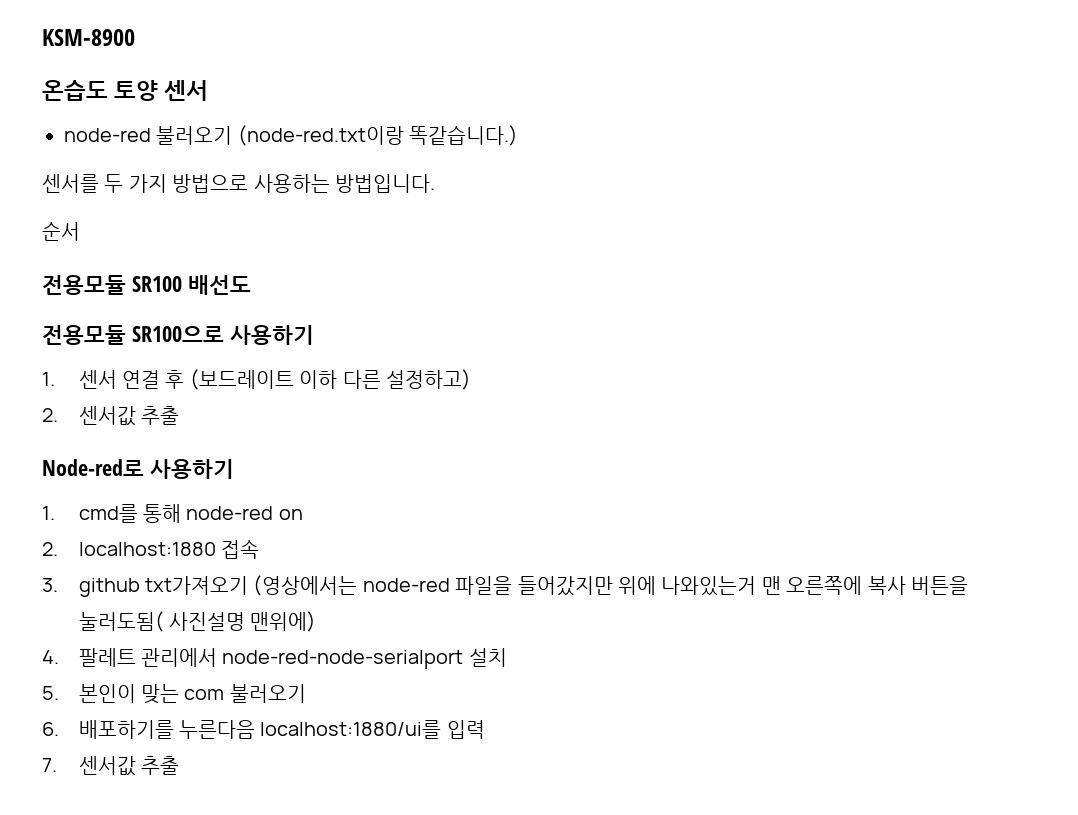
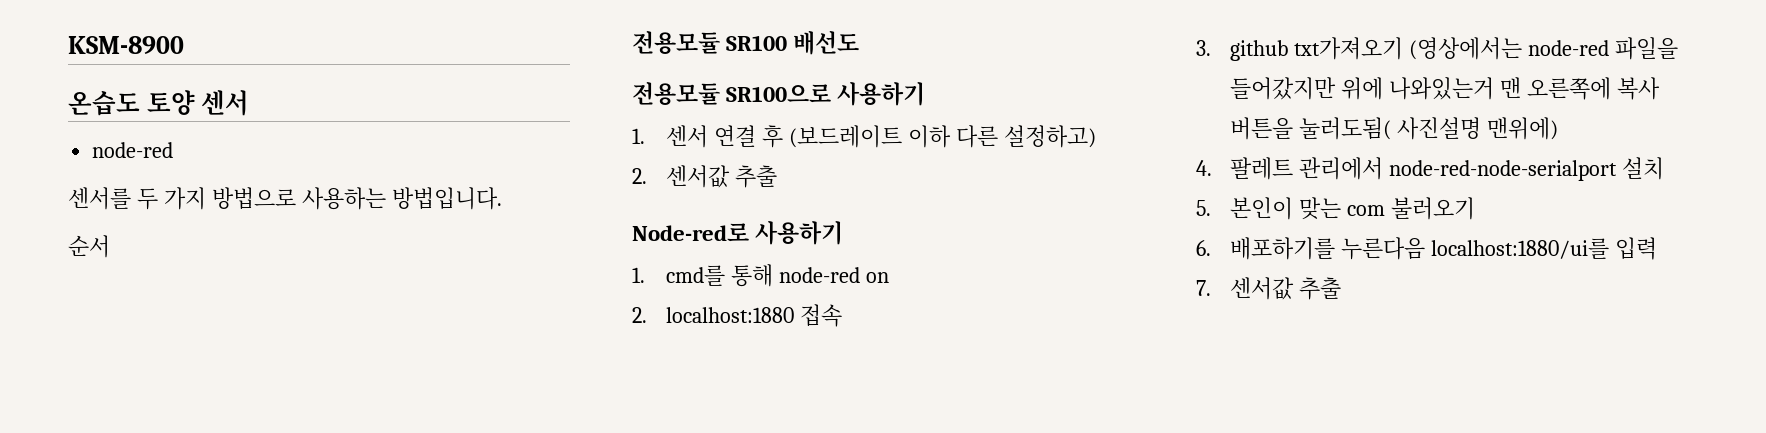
  온습도 토양 센서
- node-red 불러오기 (node-red.txt이랑 똑같습니다.)
+ node-red

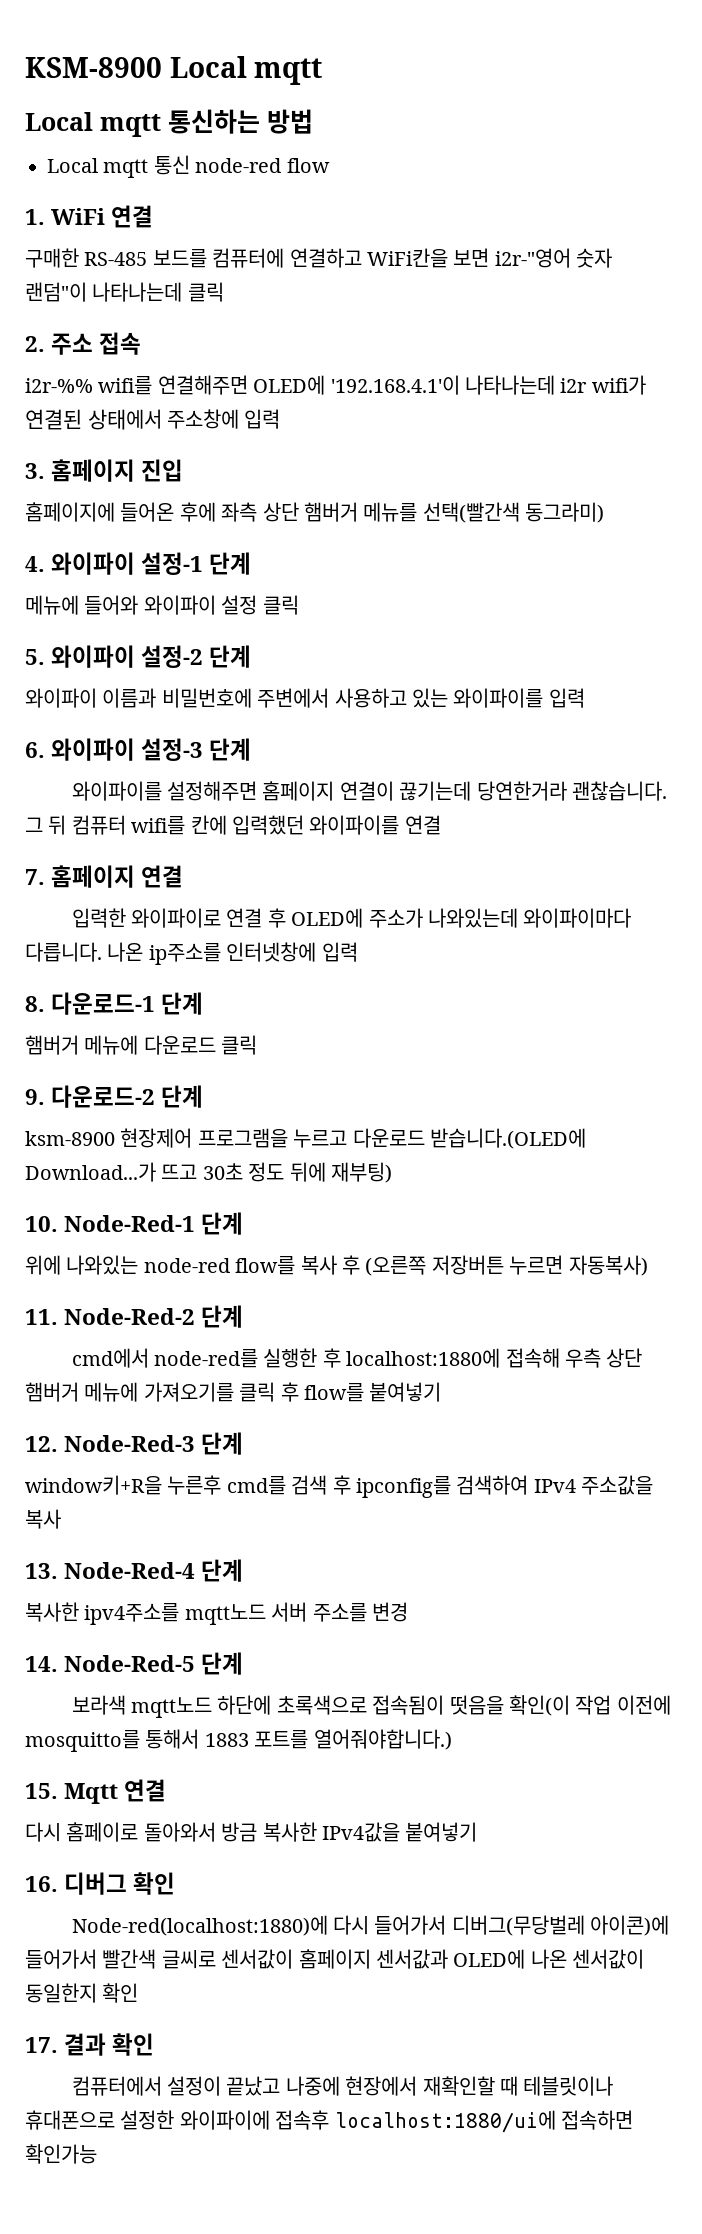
- KSM-8900
- 온습도 토양 센서
- node-red
- 센서를 두 가지 방법으로 사용하는 방법입니다.
- 순서
- 전용모듈 SR100 배선도
- 전용모듈 SR100으로 사용하기
- 1. 센서 연결 후 (보드레이트 이하 다른 설정하고)
- 2. 센서값 추출
- Node-red로 사용하기
- 1. cmd를 통해 node-red on
- 2. localhost:1880 접속
- 3. github txt가져오기 (영상에서는 node-red 파일을 들어갔지만 위에 나와있는거 맨 오른쪽에 복사 버튼을 눌러도됨( 사진설명 맨위에)
- 4. 팔레트 관리에서 node-red-node-serialport 설치
- 5. 본인이 맞는 com 불러오기
- 6. 배포하기를 누른다음 localhost:1880/ui를 입력
- 7. 센서값 추출
+ KSM-8900 Local mqtt
+ Local mqtt 통신하는 방법
+ Local mqtt 통신 node-red flow
+ 1. WiFi 연결
+ 구매한 RS-485 보드를 컴퓨터에 연결하고 WiFi칸을 보면 i2r-"영어 숫자 랜덤"이 나타나는데 클릭
+ 2. 주소 접속
+ i2r-%% wifi를 연결해주면 OLED에 '192.168.4.1'이 나타나는데 i2r wifi가 연결된 상태에서 주소창에 입력
+ 3. 홈페이지 진입
+ 홈페이지에 들어온 후에 좌측 상단 햄버거 메뉴를 선택(빨간색 동그라미)
+ 4. 와이파이 설정-1 단계
+ 메뉴에 들어와 와이파이 설정 클릭
+ 5. 와이파이 설정-2 단계
+ 와이파이 이름과 비밀번호에 주변에서 사용하고 있는 와이파이를 입력
+ 6. 와이파이 설정-3 단계
+ 와이파이를 설정해주면 홈페이지 연결이 끊기는데 당연한거라 괜찮습니다. 그 뒤 컴퓨터 wifi를 칸에 입력했던 와이파이를 연결
+ 7. 홈페이지 연결
+ 입력한 와이파이로 연결 후 OLED에 주소가 나와있는데 와이파이마다 다릅니다. 나온 ip주소를 인터넷창에 입력
+ 8. 다운로드-1 단계
+ 햄버거 메뉴에 다운로드 클릭
+ 9. 다운로드-2 단계
+ ksm-8900 현장제어 프로그램을 누르고 다운로드 받습니다.(OLED에 Download...가 뜨고 30초 정도 뒤에 재부팅)
+ 10. Node-Red-1 단계
+ 위에 나와있는 node-red flow를 복사 후 (오른쪽 저장버튼 누르면 자동복사)
+ 11. Node-Red-2 단계
+ cmd에서 node-red를 실행한 후 localhost:1880에 접속해 우측 상단 햄버거 메뉴에 가져오기를 클릭 후 flow를 붙여넣기
+ 12. Node-Red-3 단계
+ window키+R을 누른후 cmd를 검색 후 ipconfig를 검색하여 IPv4 주소값을 복사
+ 13. Node-Red-4 단계
+ 복사한 ipv4주소를 mqtt노드 서버 주소를 변경
+ 14. Node-Red-5 단계
+ 보라색 mqtt노드 하단에 초록색으로 접속됨이 떳음을 확인(이 작업 이전에 mosquitto를 통해서 1883 포트를 열어줘야합니다.)
+ 15. Mqtt 연결
+ 다시 홈페이로 돌아와서 방금 복사한 IPv4값을 붙여넣기
+ 16. 디버그 확인
+ Node-red(localhost:1880)에 다시 들어가서 디버그(무당벌레 아이콘)에 들어가서 빨간색 글씨로 센서값이 홈페이지 센서값과 OLED에 나온 센서값이 동일한지 확인
+ 17. 결과 확인
+ 컴퓨터에서 설정이 끝났고 나중에 현장에서 재확인할 때 테블릿이나 휴대폰으로 설정한 와이파이에 접속후 localhost:1880/ui에 접속하면 확인가능

